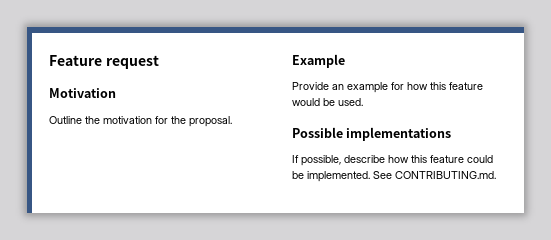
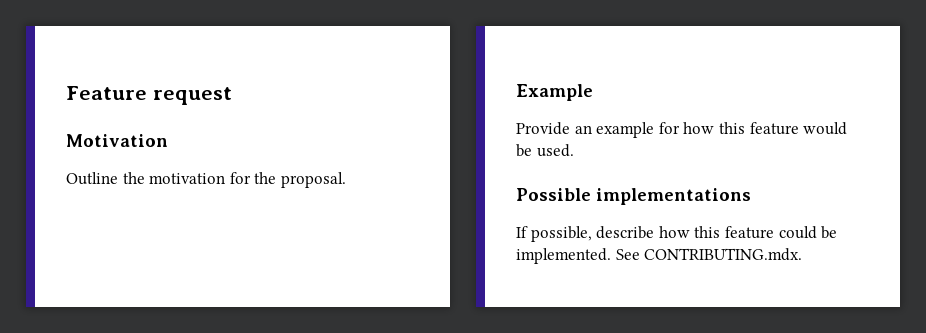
- See CONTRIBUTING.md.
+ See CONTRIBUTING.mdx.

